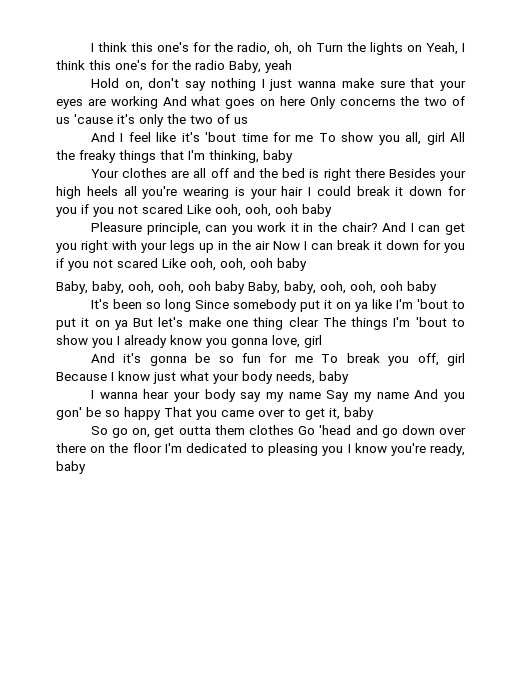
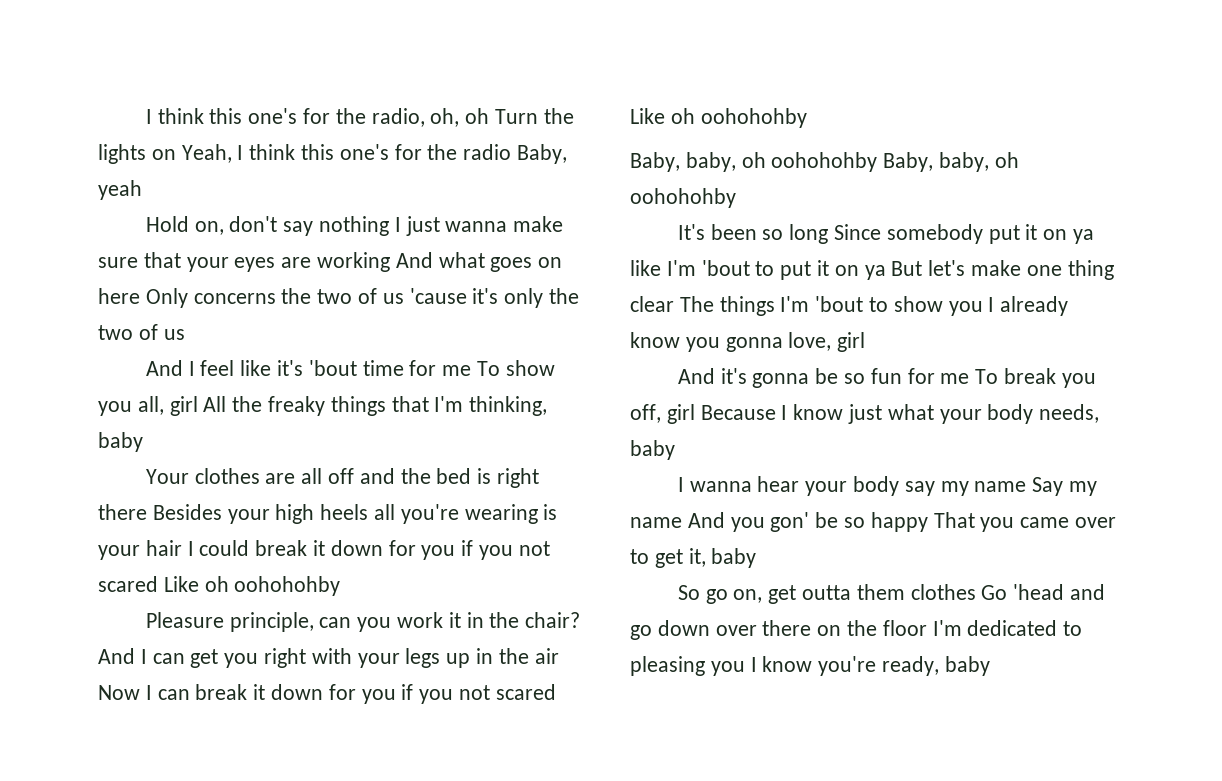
- Your clothes are all off and the bed is right there Besides your high heels all you're wearing is your hair I could break it down for you if you not scared Like ooh, ooh, ooh baby
+ Your clothes are all off and the bed is right there Besides your high heels all you're wearing is your hair I could break it down for you if you not scared Like oh oohohohby
- And I can get you right with your legs up in the air Now I can break it down for you if you not scared Like ooh, ooh, ooh baby
- Baby, baby, ooh, ooh, ooh baby Baby, baby, ooh, ooh, ooh baby
+ And I can get you right with your legs up in the air Now I can break it down for you if you not scared Like oh oohohohby
+ Baby, baby, oh oohohohby Baby, baby, oh oohohohby

